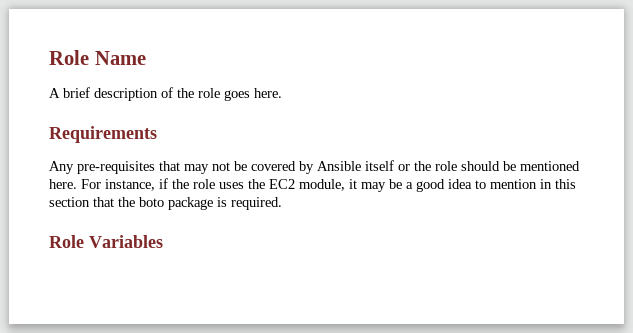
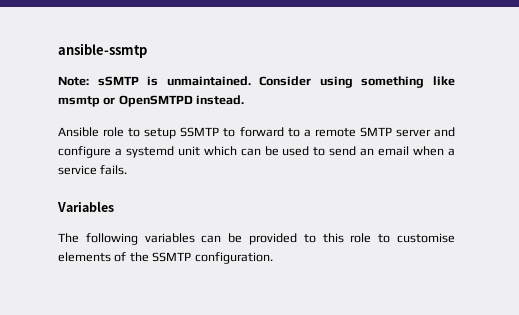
- Role Name
- A brief description of the role goes here.
- Requirements
- Any pre-requisites that may not be covered by Ansible itself or the role should be mentioned here. For instance, if the role uses the EC2 module, it may be a good idea to mention in this section that the boto package is required.
- Role Variables
+ ansible-ssmtp
+ Note: sSMTP is unmaintained. Consider using something like msmtp or OpenSMTPD instead.
+ Ansible role to setup SSMTP to forward to a remote SMTP server and configure a systemd unit which can be used to send an email when a service fails.
+ Variables
+ The following variables can be provided to this role to customise elements of the SSMTP configuration.

